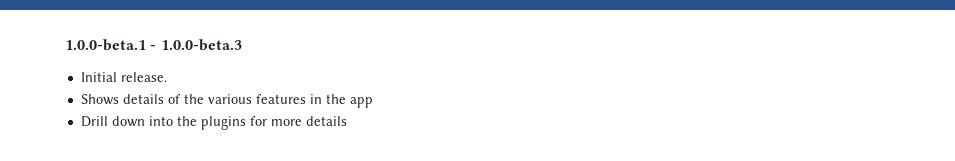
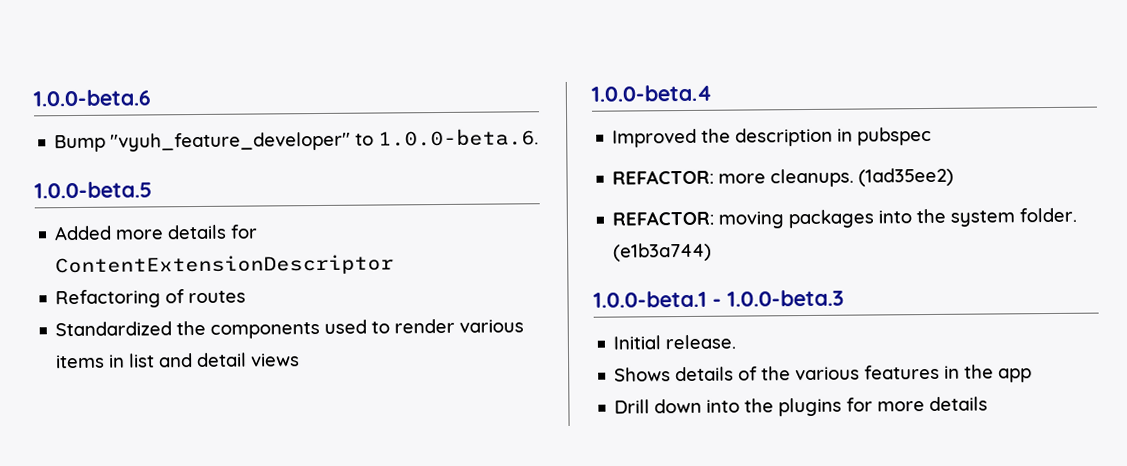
+ 1.0.0-beta.6
+ Bump "vyuh_feature_developer" to 1.0.0-beta.6.
+ 1.0.0-beta.5
+ Added more details for ContentExtensionDescriptor
+ Refactoring of routes
+ Standardized the components used to render various items in list and detail views
+ 1.0.0-beta.4
+ Improved the description in pubspec
+ REFACTOR: more cleanups. (1ad35ee2)
+ REFACTOR: moving packages into the system folder. (e1b3a744)

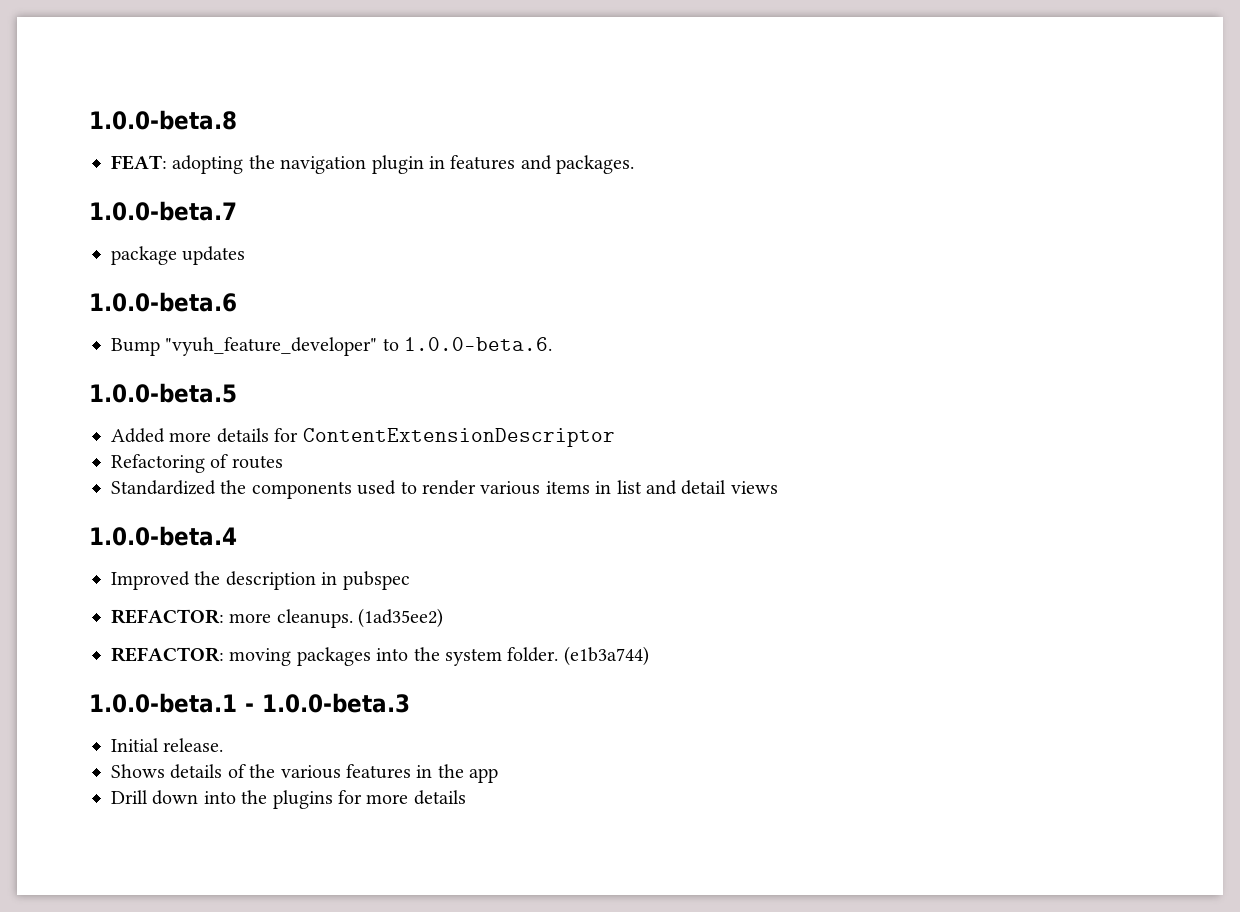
+ 1.0.0-beta.8
+ FEAT: adopting the navigation plugin in features and packages.
+ 1.0.0-beta.7
+ package updates

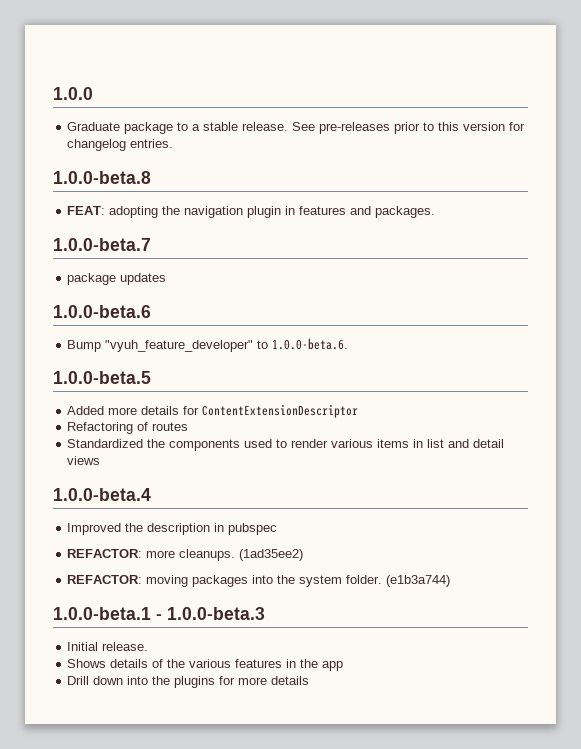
+ 1.0.0
+ Graduate package to a stable release. See pre-releases prior to this version for changelog entries.

